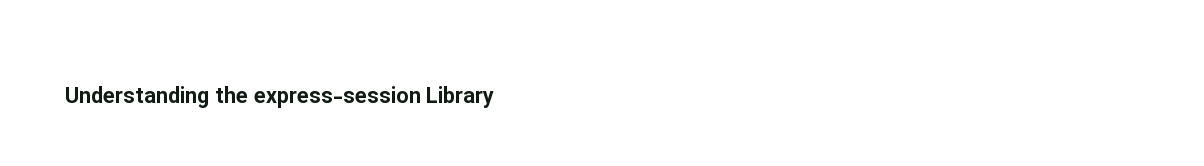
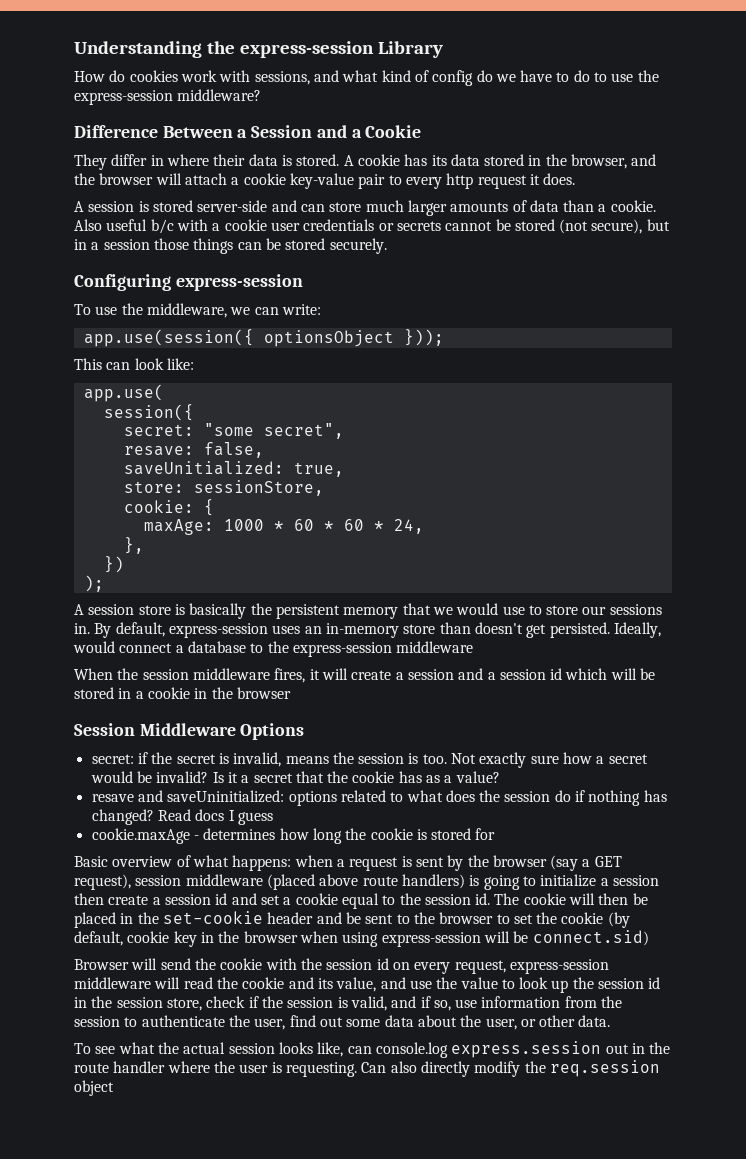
+ How do cookies work with sessions, and what kind of config do we have to do to use the express-session middleware?
+ Difference Between a Session and a Cookie
+ They differ in where their data is stored. A cookie has its data stored in the browser, and the browser will attach a cookie key-value pair to every http request it does.
+ A session is stored server-side and can store much larger amounts of data than a cookie. Also useful b/c with a cookie user credentials or secrets cannot be stored (not secure), but in a session those things can be stored securely.
+ Configuring express-session
+ To use the middleware, we can write:
+ app.use(session({ optionsObject }));
+ This can look like:
+ app.use(
+ session({
+ secret: "some secret",
+ resave: false,
+ saveUnitialized: true,
+ store: sessionStore,
+ cookie: {
+ maxAge: 1000 * 60 * 60 * 24,
+ },
+ })
+ );
+ A session store is basically the persistent memory that we would use to store our sessions in. By default, express-session uses an in-memory store than doesn't get persisted. Ideally, would connect a database to the express-session middleware
+ When the session middleware fires, it will create a session and a session id which will be stored in a cookie in the browser
+ Session Middleware Options
+ secret: if the secret is invalid, means the session is too. Not exactly sure how a secret would be invalid? Is it a secret that the cookie has as a value?
+ resave and saveUninitialized: options related to what does the session do if nothing has changed? Read docs I guess
+ cookie.maxAge - determines how long the cookie is stored for
+ Basic overview of what happens: when a request is sent by the browser (say a GET request), session middleware (placed above route handlers) is going to initialize a session then create a session id and set a cookie equal to the session id. The cookie will then be placed in the set-cookie header and be sent to the browser to set the cookie (by default, cookie key in the browser when using express-session will be connect.sid)
+ Browser will send the cookie with the session id on every request, express-session middleware will read the cookie and its value, and use the value to look up the session id in the session store, check if the session is valid, and if so, use information from the session to authenticate the user, find out some data about the user, or other data.
+ To see what the actual session looks like, can console.log express.session out in the route handler where the user is requesting. Can also directly modify the req.session object

